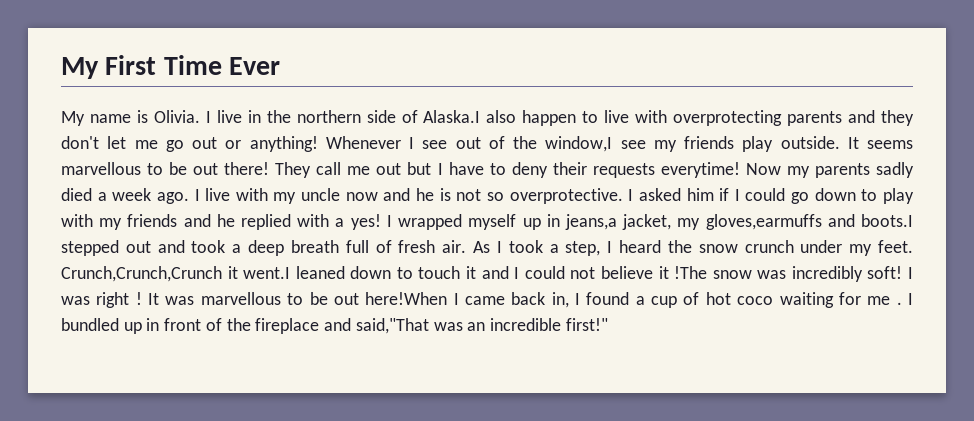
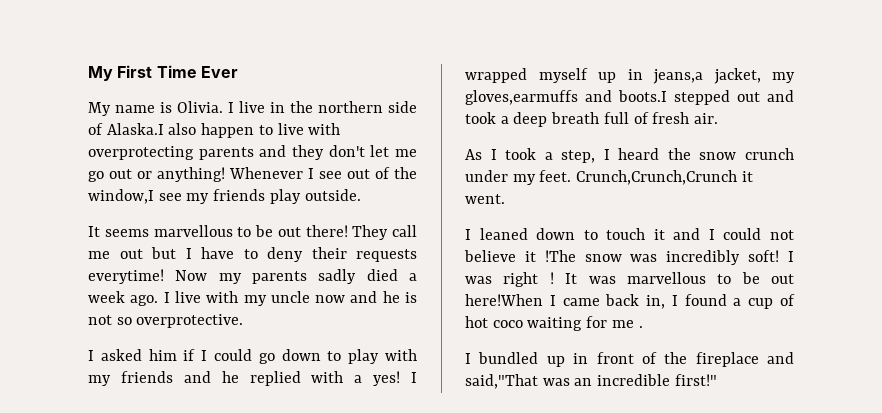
- Whenever I see out of the window,I see my friends play outside. It seems marvellous to be out there!
+ Whenever I see out of the window,I see my friends play outside.
+ It seems marvellous to be out there!
- I live with my uncle now and he is not so overprotective. I asked him if I could go down to play with my friends and he replied with a yes!
+ I live with my uncle now and he is not so overprotective.
+ I asked him if I could go down to play with my friends and he replied with a yes!
- I wrapped myself up in jeans,a jacket, my gloves,earmuffs and boots.I stepped out and took a deep breath full of fresh air. As I took a step, I heard the snow crunch under my feet.
+ I wrapped myself up in jeans,a jacket, my gloves,earmuffs and boots.I stepped out and took a deep breath full of fresh air.
+ As I took a step, I heard the snow crunch under my feet.
- Crunch,Crunch,Crunch it went.I leaned down to touch it and I could not believe it !The snow was incredibly soft!
+ Crunch,Crunch,Crunch it went.
+ I leaned down to touch it and I could not believe it !The snow was incredibly soft!
- It was marvellous to be out here!When I came back in, I found a cup of hot coco waiting for me . I bundled up in front of the fireplace and said,"That was an incredible first!"
+ It was marvellous to be out here!When I came back in, I found a cup of hot coco waiting for me .
+ I bundled up in front of the fireplace and said,"That was an incredible first!"

